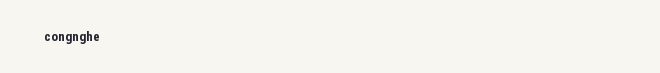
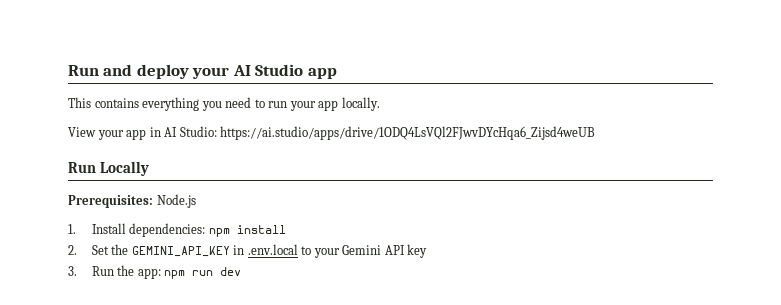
- congnghe
+ Run and deploy your AI Studio app
+ This contains everything you need to run your app locally.
+ View your app in AI Studio: https://ai.studio/apps/drive/1ODQ4LsVQl2FJwvDYcHqa6_Zijsd4weUB
+ Run Locally
+ Prerequisites: Node.js
+ 1. Install dependencies: npm install
+ 2. Set the GEMINI_API_KEY in .env.local to your Gemini API key
+ 3. Run the app: npm run dev

